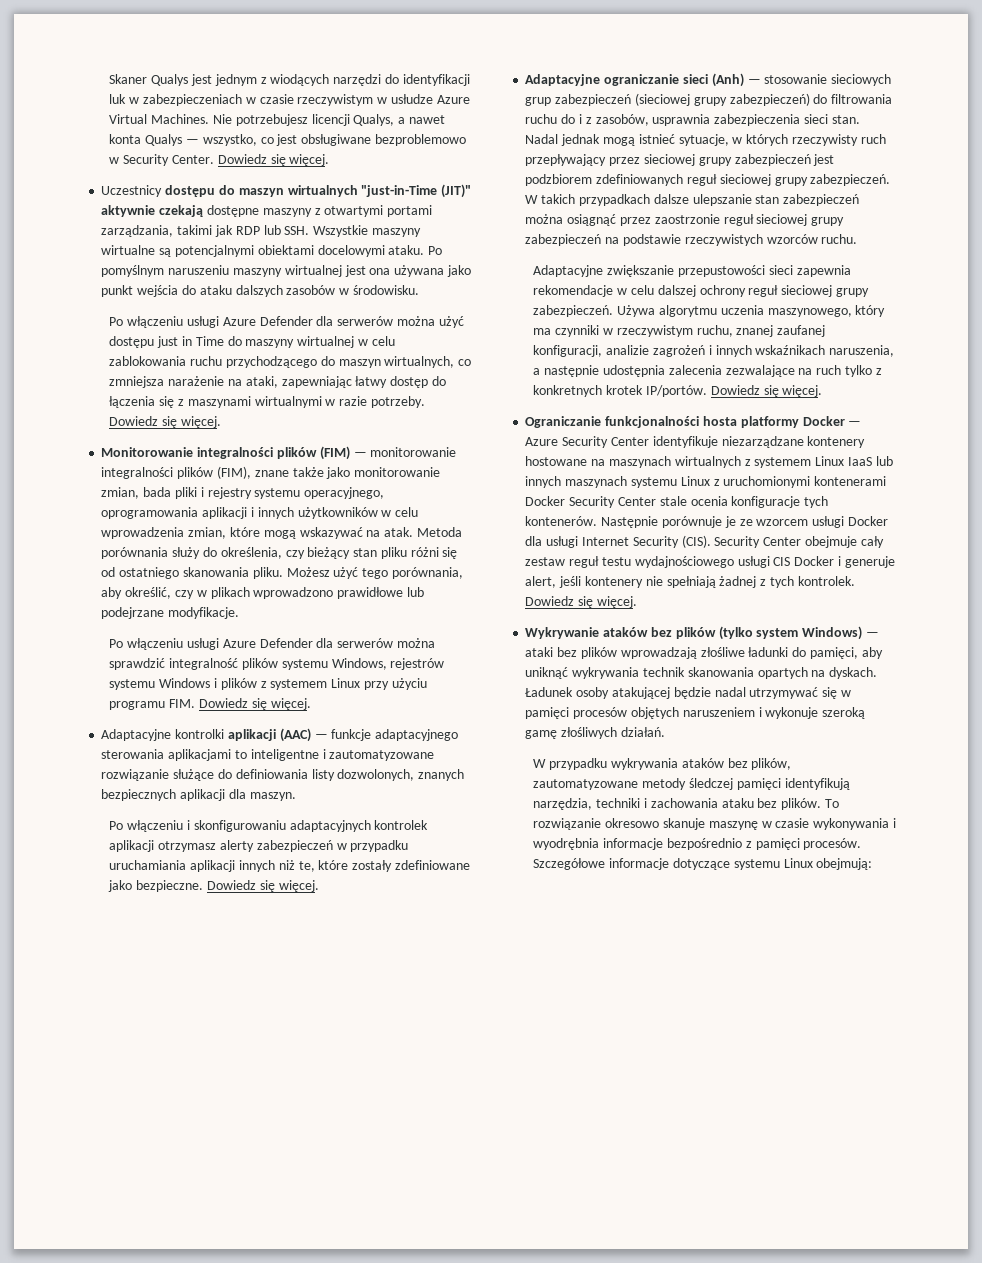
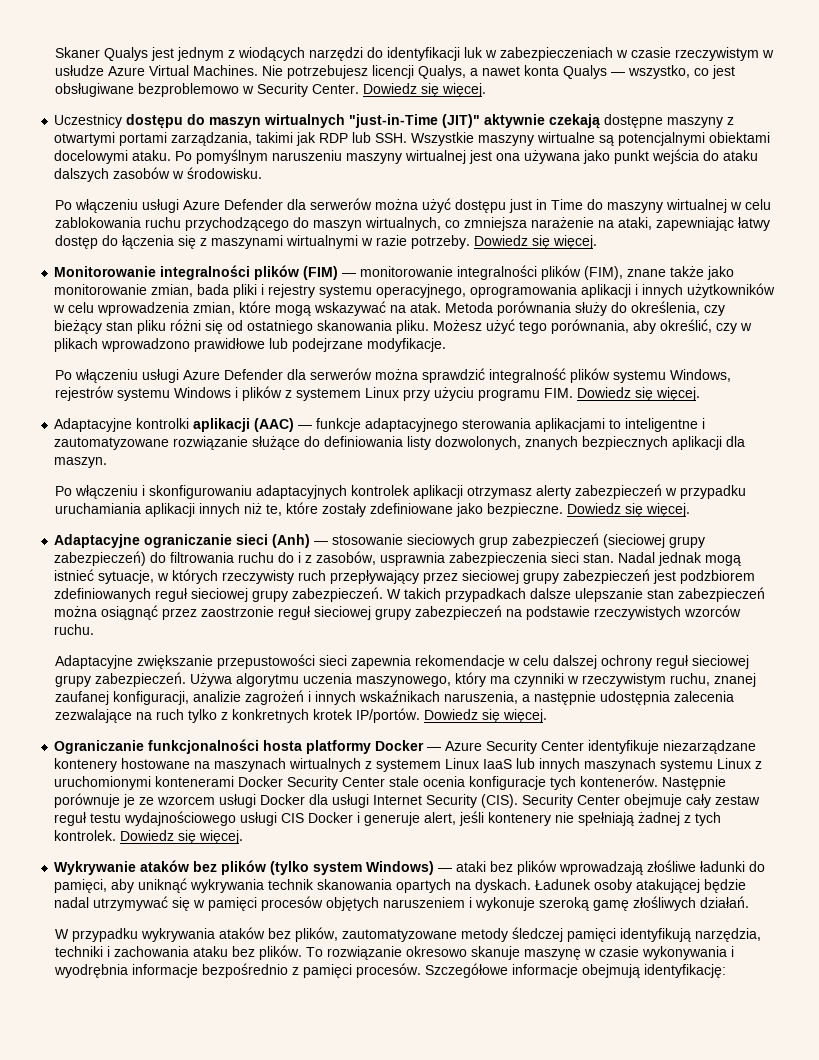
- Szczegółowe informacje dotyczące systemu Linux obejmują:
+ Szczegółowe informacje obejmują identyfikację:

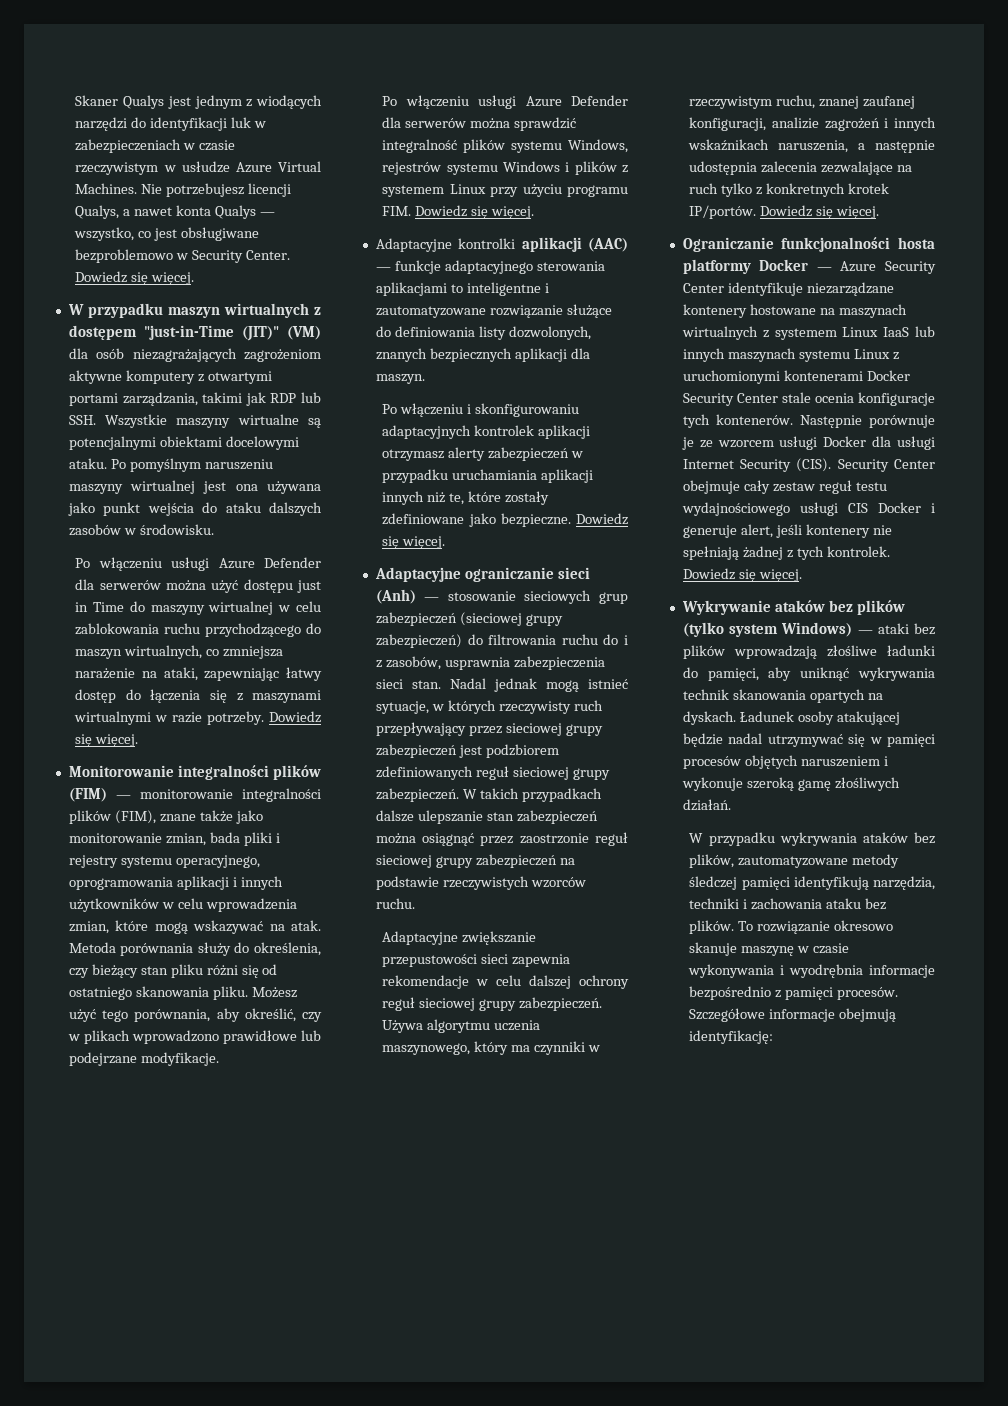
- Uczestnicy dostępu do maszyn wirtualnych "just-in-Time (JIT)" aktywnie czekają dostępne maszyny z otwartymi portami zarządzania, takimi jak RDP lub SSH. Wszystkie maszyny wirtualne są potencjalnymi obiektami docelowymi ataku.
+ W przypadku maszyn wirtualnych z dostępem "just-in-Time (JIT)" (VM) dla osób niezagrażających zagrożeniom aktywne komputery z otwartymi portami zarządzania, takimi jak RDP lub SSH. Wszystkie maszyny wirtualne są potencjalnymi obiektami docelowymi ataku.

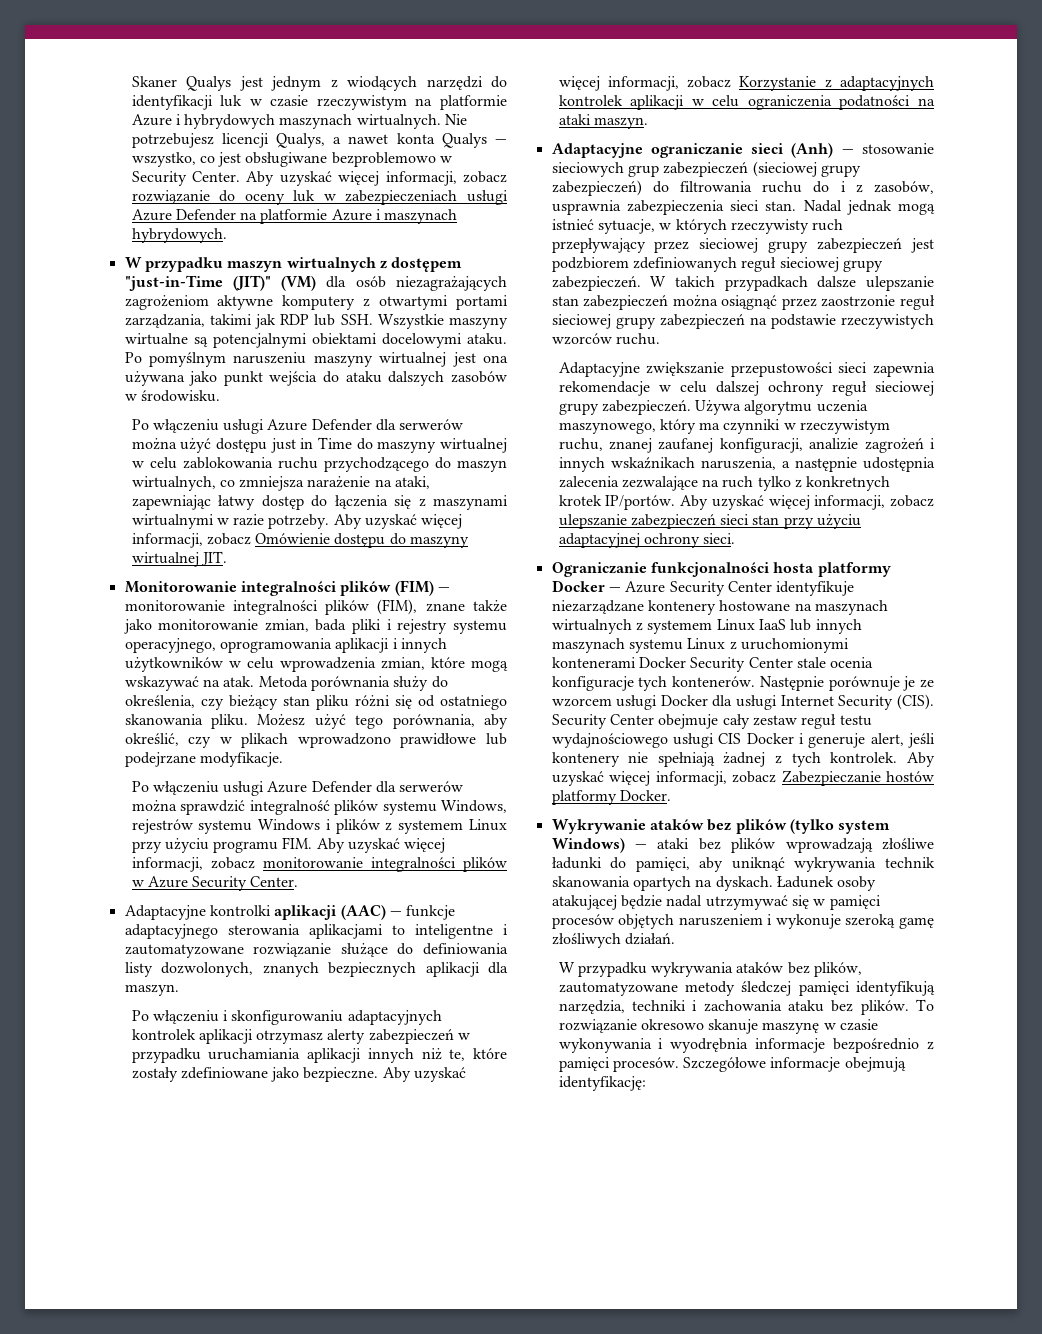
- Skaner Qualys jest jednym z wiodących narzędzi do identyfikacji luk w zabezpieczeniach w czasie rzeczywistym w usłudze Azure Virtual Machines.
+ Skaner Qualys jest jednym z wiodących narzędzi do identyfikacji luk w czasie rzeczywistym na platformie Azure i hybrydowych maszynach wirtualnych.
- Nie potrzebujesz licencji Qualys, a nawet konta Qualys — wszystko, co jest obsługiwane bezproblemowo w Security Center. Dowiedz się więcej.
+ Nie potrzebujesz licencji Qualys, a nawet konta Qualys — wszystko, co jest obsługiwane bezproblemowo w Security Center. Aby uzyskać więcej informacji, zobacz rozwiązanie do oceny luk w zabezpieczeniach usługi Azure Defender na platformie Azure i maszynach hybrydowych.
- Po włączeniu usługi Azure Defender dla serwerów można użyć dostępu just in Time do maszyny wirtualnej w celu zablokowania ruchu przychodzącego do maszyn wirtualnych, co zmniejsza narażenie na ataki, zapewniając łatwy dostęp do łączenia się z maszynami wirtualnymi w razie potrzeby. Dowiedz się więcej.
+ Po włączeniu usługi Azure Defender dla serwerów można użyć dostępu just in Time do maszyny wirtualnej w celu zablokowania ruchu przychodzącego do maszyn wirtualnych, co zmniejsza narażenie na ataki, zapewniając łatwy dostęp do łączenia się z maszynami wirtualnymi w razie potrzeby. Aby uzyskać więcej informacji, zobacz Omówienie dostępu do maszyny wirtualnej JIT.
- Po włączeniu usługi Azure Defender dla serwerów można sprawdzić integralność plików systemu Windows, rejestrów systemu Windows i plików z systemem Linux przy użyciu programu FIM. Dowiedz się więcej.
+ Po włączeniu usługi Azure Defender dla serwerów można sprawdzić integralność plików systemu Windows, rejestrów systemu Windows i plików z systemem Linux przy użyciu programu FIM. Aby uzyskać więcej informacji, zobacz monitorowanie integralności plików w Azure Security Center.
- Po włączeniu i skonfigurowaniu adaptacyjnych kontrolek aplikacji otrzymasz alerty zabezpieczeń w przypadku uruchamiania aplikacji innych niż te, które zostały zdefiniowane jako bezpieczne. Dowiedz się więcej.
+ Po włączeniu i skonfigurowaniu adaptacyjnych kontrolek aplikacji otrzymasz alerty zabezpieczeń w przypadku uruchamiania aplikacji innych niż te, które zostały zdefiniowane jako bezpieczne. Aby uzyskać więcej informacji, zobacz Korzystanie z adaptacyjnych kontrolek aplikacji w celu ograniczenia podatności na ataki maszyn.
- Używa algorytmu uczenia maszynowego, który ma czynniki w rzeczywistym ruchu, znanej zaufanej konfiguracji, analizie zagrożeń i innych wskaźnikach naruszenia, a następnie udostępnia zalecenia zezwalające na ruch tylko z konkretnych krotek IP/portów. Dowiedz się więcej.
+ Używa algorytmu uczenia maszynowego, który ma czynniki w rzeczywistym ruchu, znanej zaufanej konfiguracji, analizie zagrożeń i innych wskaźnikach naruszenia, a następnie udostępnia zalecenia zezwalające na ruch tylko z konkretnych krotek IP/portów. Aby uzyskać więcej informacji, zobacz ulepszanie zabezpieczeń sieci stan przy użyciu adaptacyjnej ochrony sieci.
- Security Center obejmuje cały zestaw reguł testu wydajnościowego usługi CIS Docker i generuje alert, jeśli kontenery nie spełniają żadnej z tych kontrolek. Dowiedz się więcej.
+ Security Center obejmuje cały zestaw reguł testu wydajnościowego usługi CIS Docker i generuje alert, jeśli kontenery nie spełniają żadnej z tych kontrolek. Aby uzyskać więcej informacji, zobacz Zabezpieczanie hostów platformy Docker.

